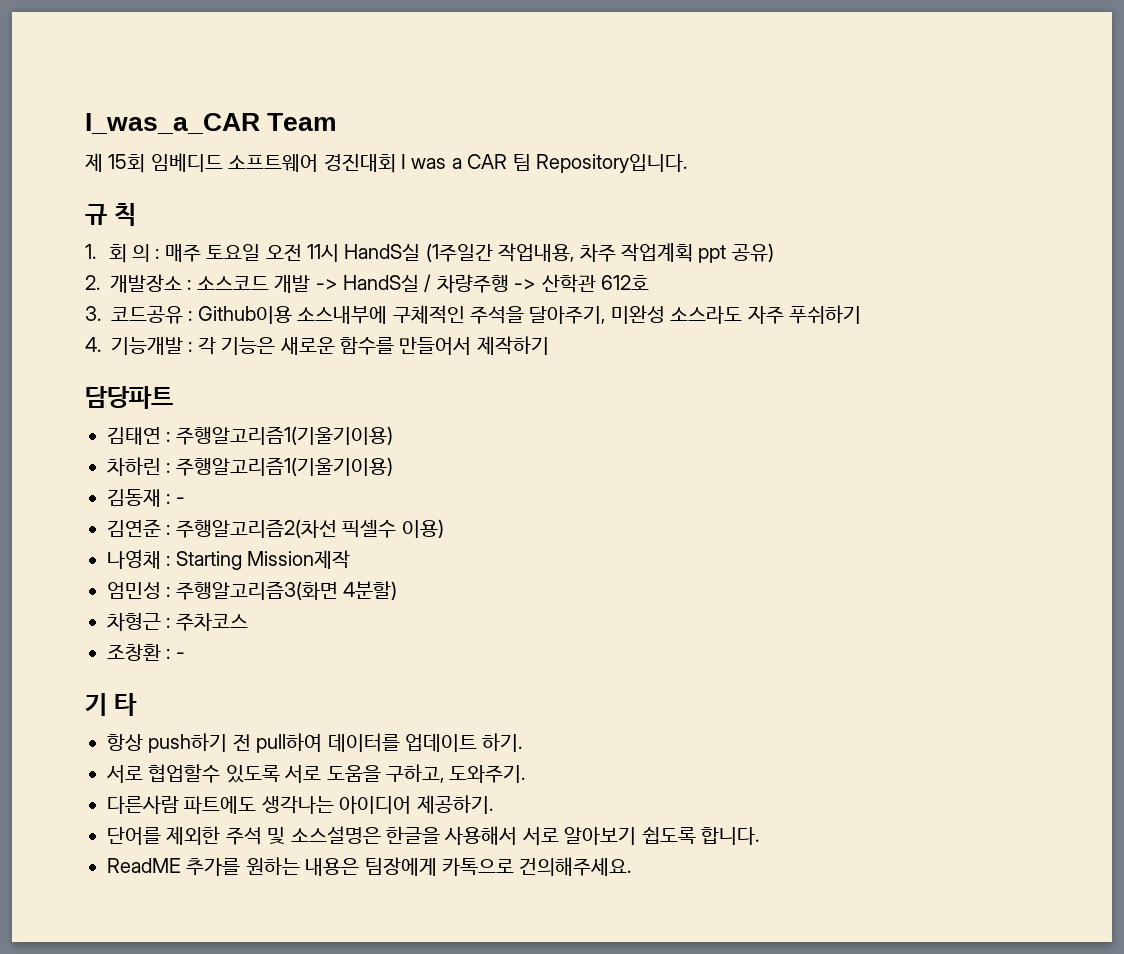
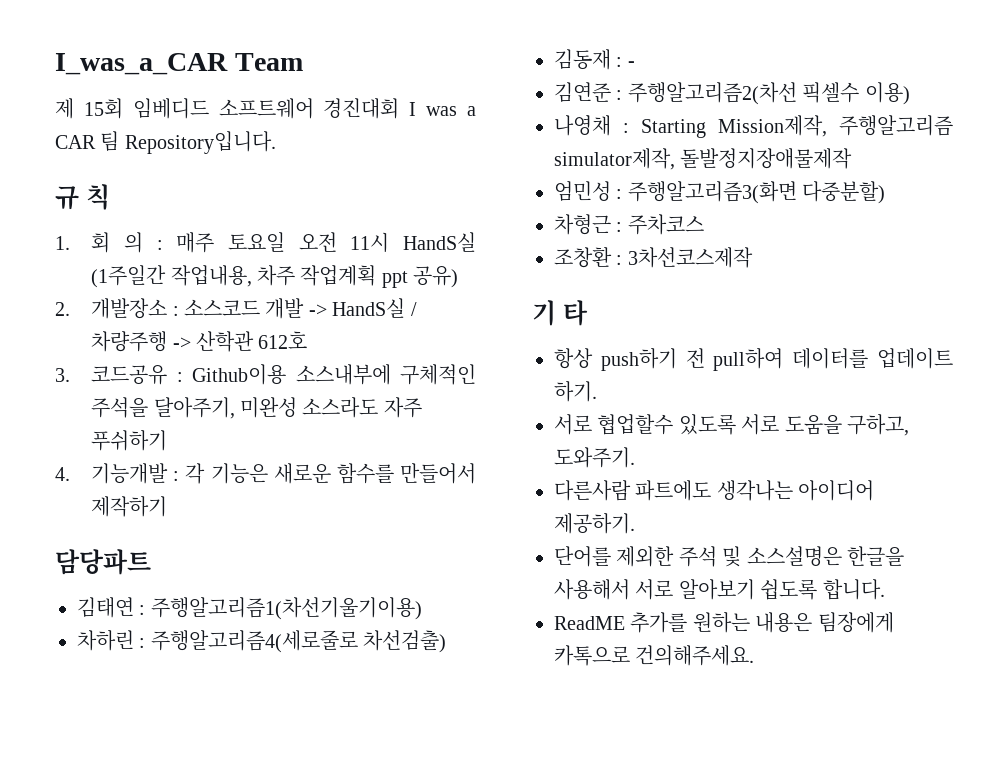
- 김태연 : 주행알고리즘1(기울기이용)
+ 김태연 : 주행알고리즘1(차선기울기이용)
- 차하린 : 주행알고리즘1(기울기이용)
+ 차하린 : 주행알고리즘4(세로줄로 차선검출)
- 나영채 : Starting Mission제작
+ 나영채 : Starting Mission제작, 주행알고리즘 simulator제작, 돌발정지장애물제작
- 엄민성 : 주행알고리즘3(화면 4분할)
+ 엄민성 : 주행알고리즘3(화면 다중분할)
- 조창환 : -
+ 조창환 : 3차선코스제작

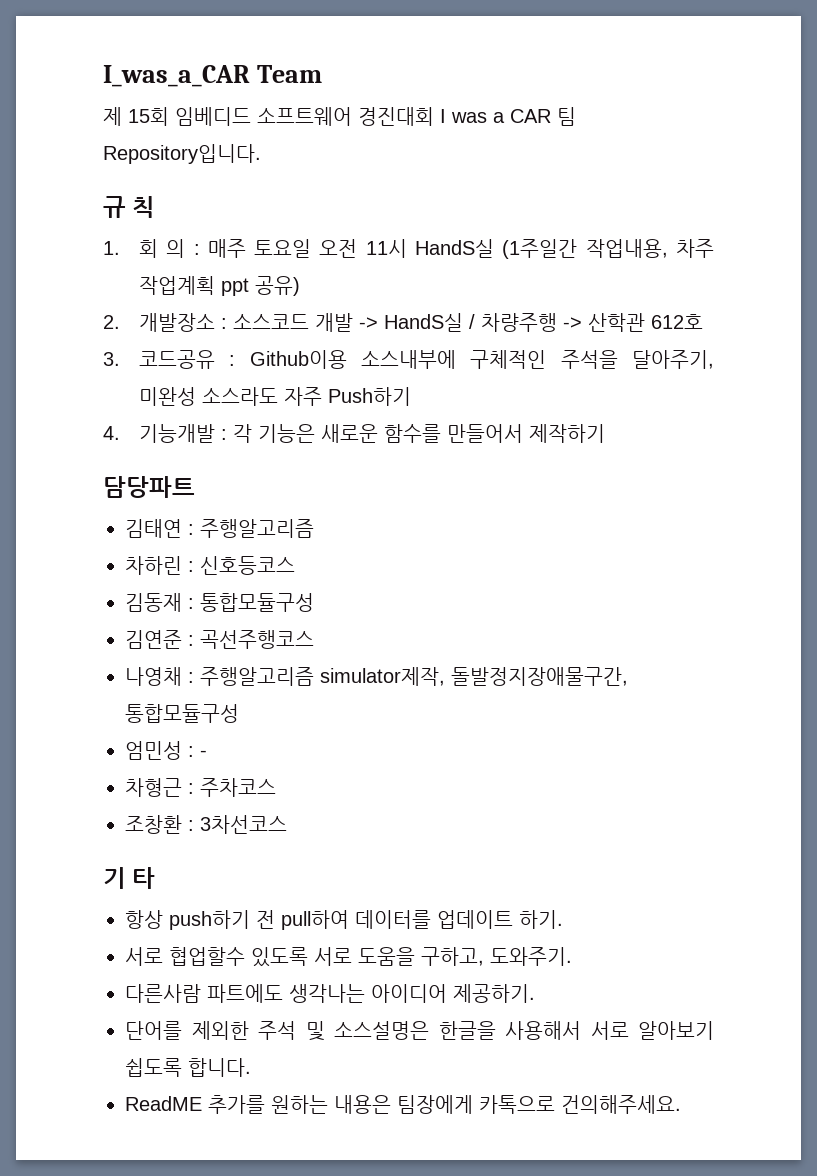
- 3. 코드공유 : Github이용 소스내부에 구체적인 주석을 달아주기, 미완성 소스라도 자주 푸쉬하기
+ 3. 코드공유 : Github이용 소스내부에 구체적인 주석을 달아주기, 미완성 소스라도 자주 Push하기
- 김태연 : 주행알고리즘1(차선기울기이용)
+ 김태연 : 주행알고리즘
- 차하린 : 주행알고리즘4(세로줄로 차선검출)
+ 차하린 : 신호등코스
- 김동재 : -
+ 김동재 : 통합모듈구성
- 김연준 : 주행알고리즘2(차선 픽셀수 이용)
+ 김연준 : 곡선주행코스
- 나영채 : Starting Mission제작, 주행알고리즘 simulator제작, 돌발정지장애물제작
+ 나영채 : 주행알고리즘 simulator제작, 돌발정지장애물구간, 통합모듈구성
- 엄민성 : 주행알고리즘3(화면 다중분할)
+ 엄민성 : -
- 조창환 : 3차선코스제작
+ 조창환 : 3차선코스

